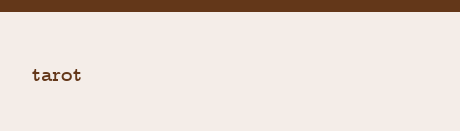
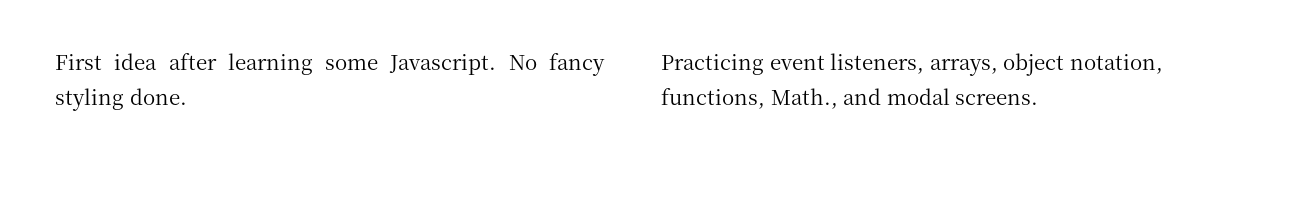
- tarot
+ First idea after learning some Javascript. No fancy styling done.
+ Practicing event listeners, arrays, object notation, functions, Math., and modal screens.

